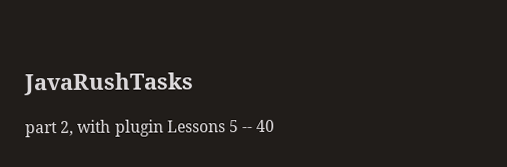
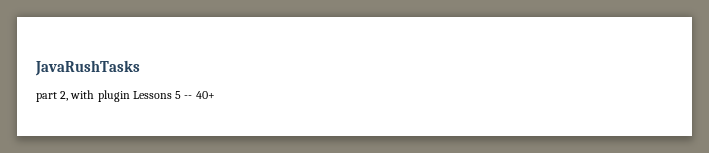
- part 2, with plugin Lessons 5 -- 40
+ part 2, with plugin Lessons 5 -- 40+

